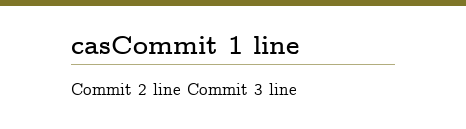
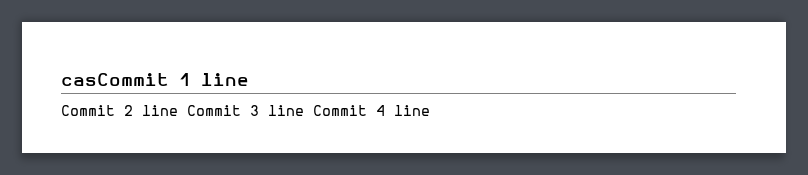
- Commit 2 line Commit 3 line
+ Commit 2 line Commit 3 line Commit 4 line

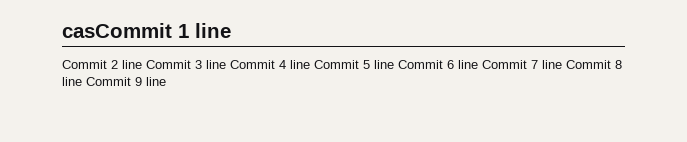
- Commit 2 line Commit 3 line Commit 4 line
+ Commit 2 line Commit 3 line Commit 4 line Commit 5 line Commit 6 line Commit 7 line Commit 8 line Commit 9 line

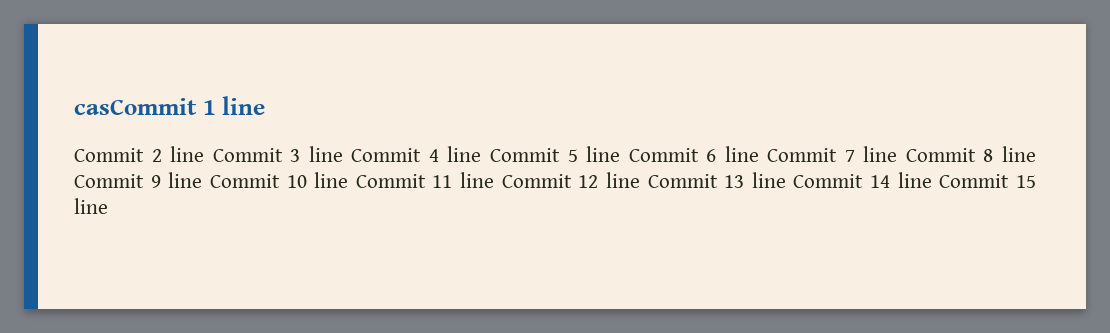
- Commit 2 line Commit 3 line Commit 4 line Commit 5 line Commit 6 line Commit 7 line Commit 8 line Commit 9 line
+ Commit 2 line Commit 3 line Commit 4 line Commit 5 line Commit 6 line Commit 7 line Commit 8 line Commit 9 line Commit 10 line Commit 11 line Commit 12 line Commit 13 line Commit 14 line Commit 15 line

